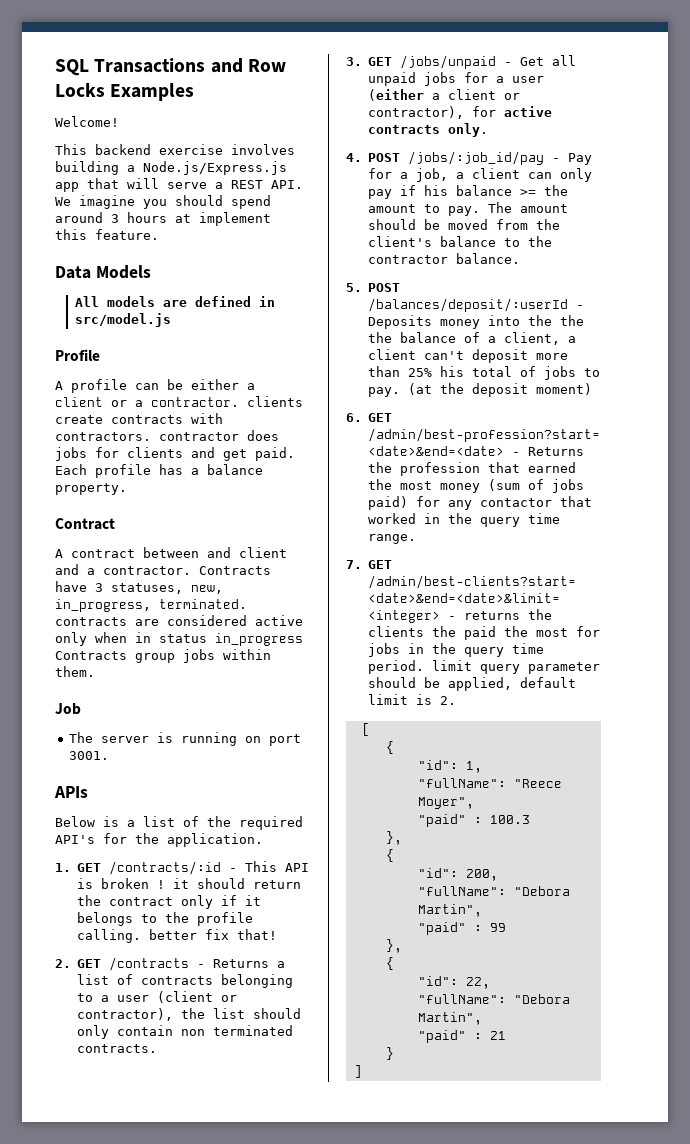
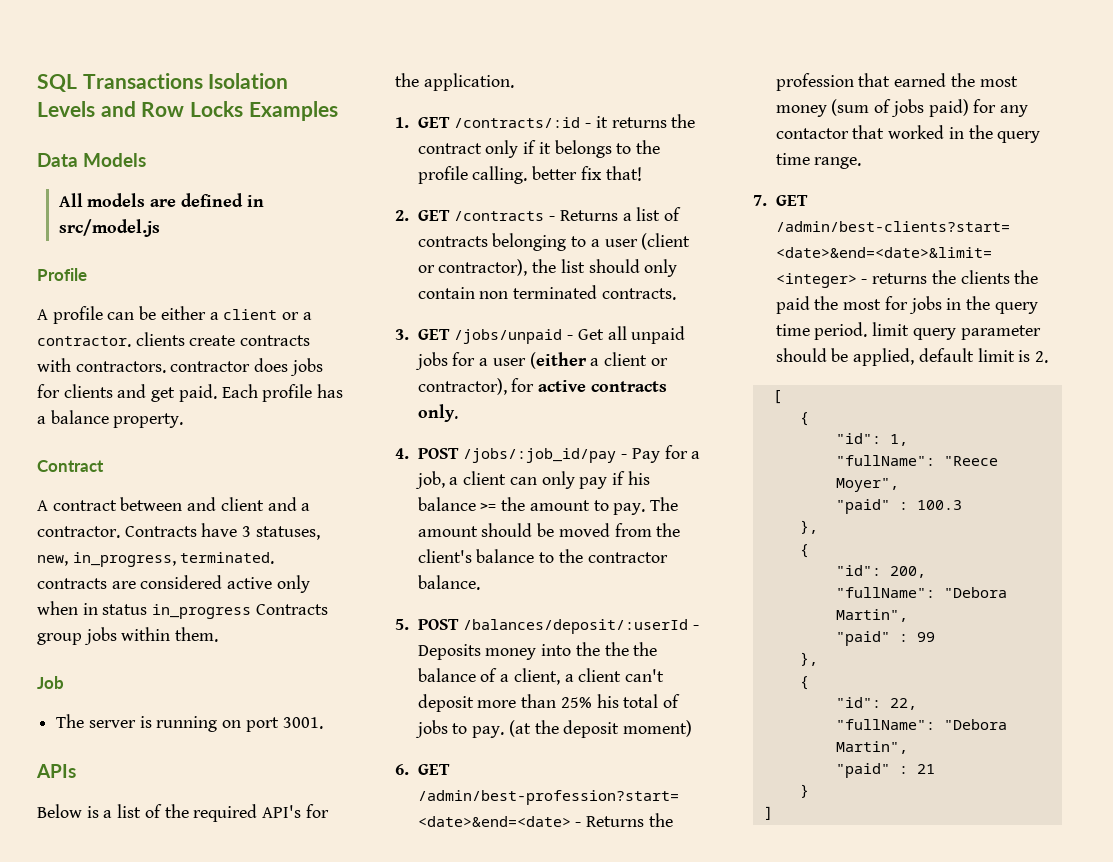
- SQL Transactions and Row Locks Examples
+ SQL Transactions Isolation Levels and Row Locks Examples
- Welcome!
- This backend exercise involves building a Node.js/Express.js app that will serve a REST API. We imagine you should spend around 3 hours at implement this feature.
- 1. GET /contracts/:id - This API is broken ! it should return the contract only if it belongs to the profile calling. better fix that!
+ 1. GET /contracts/:id - it returns the contract only if it belongs to the profile calling. better fix that!

